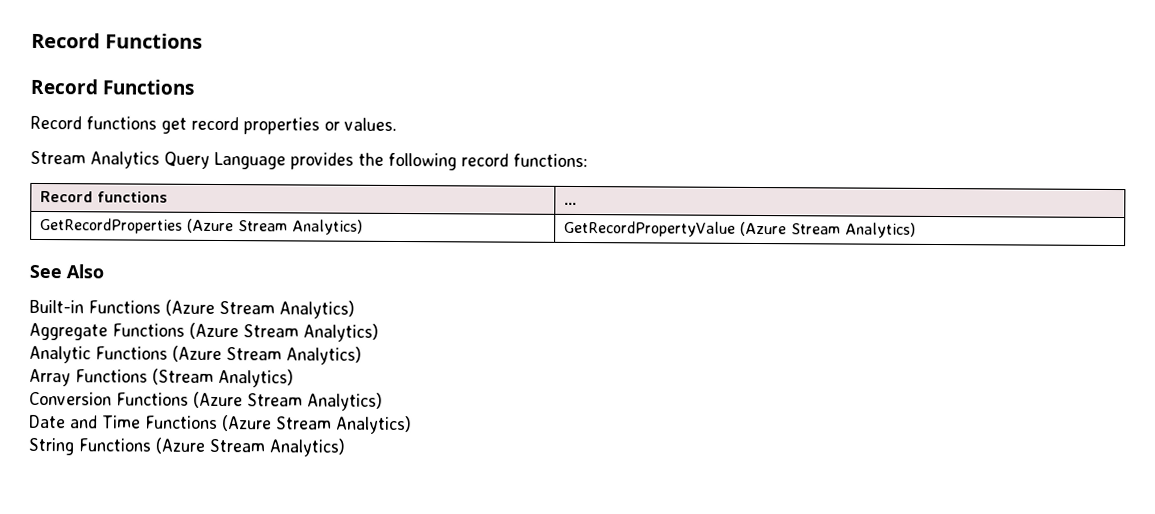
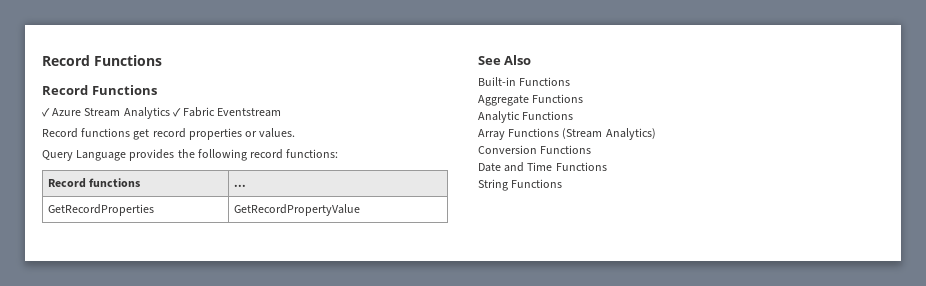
+ ✓ Azure Stream Analytics ✓ Fabric Eventstream
- Stream Analytics Query Language provides the following record functions:
+ Query Language provides the following record functions:
- GetRecordProperties (Azure Stream Analytics) | GetRecordPropertyValue (Azure Stream Analytics)
+ GetRecordProperties | GetRecordPropertyValue
- Built-in Functions (Azure Stream Analytics)
+ Built-in Functions
- Aggregate Functions (Azure Stream Analytics)
+ Aggregate Functions
- Analytic Functions (Azure Stream Analytics)
+ Analytic Functions
- Conversion Functions (Azure Stream Analytics)
+ Conversion Functions
- Date and Time Functions (Azure Stream Analytics)
+ Date and Time Functions
- String Functions (Azure Stream Analytics)
+ String Functions

